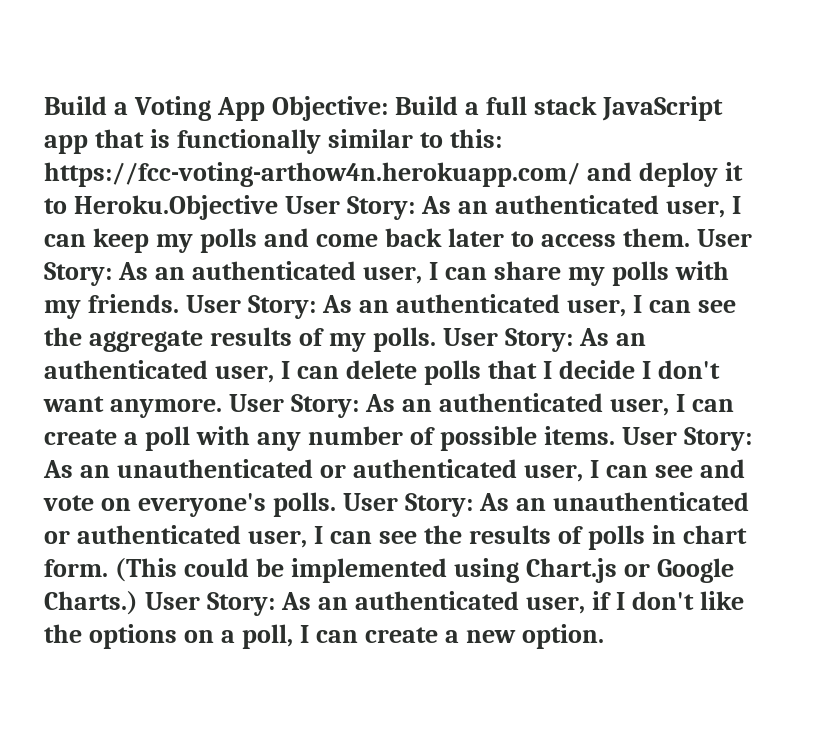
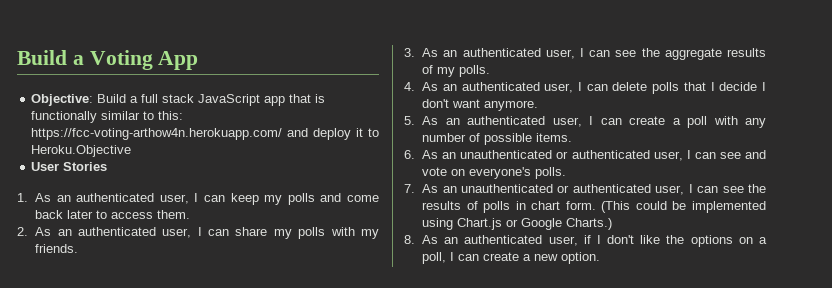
- Build a Voting App Objective:
+ Build a Voting App
+ Objective:
- https://fcc-voting-arthow4n.herokuapp.com/ and deploy it to Heroku.Objective User Story: As an authenticated user, I can keep my polls and come back later to access them. User Story: As an authenticated user, I can share my polls with my friends. User Story: As an authenticated user, I can see the aggregate results of my polls. User Story: As an authenticated user, I can delete polls that I decide I don't want anymore. User Story: As an authenticated user, I can create a poll with any number of possible items. User Story: As an unauthenticated or authenticated user, I can see and vote on everyone's polls. User Story: As an unauthenticated or authenticated user, I can see the results of polls in chart form.
+ https://fcc-voting-arthow4n.herokuapp.com/ and deploy it to Heroku.Objective
+ User Stories
+ 1. As an authenticated user, I can keep my polls and come back later to access them.
+ 2. As an authenticated user, I can share my polls with my friends.
+ 3. As an authenticated user, I can see the aggregate results of my polls.
+ 4. As an authenticated user, I can delete polls that I decide I don't want anymore.
+ 5. As an authenticated user, I can create a poll with any number of possible items.
+ 6. As an unauthenticated or authenticated user, I can see and vote on everyone's polls.
+ 7. As an unauthenticated or authenticated user, I can see the results of polls in chart form.
- (This could be implemented using Chart.js or Google Charts.) User Story: As an authenticated user, if I don't like the options on a poll, I can create a new option.
+ (This could be implemented using Chart.js or Google Charts.)
+ 8. As an authenticated user, if I don't like the options on a poll, I can create a new option.

